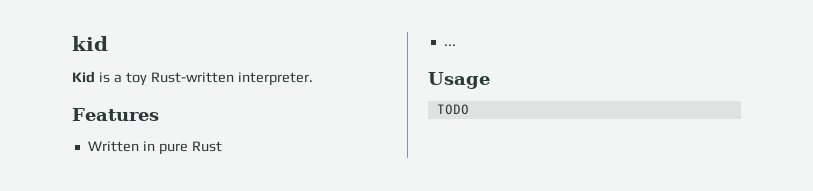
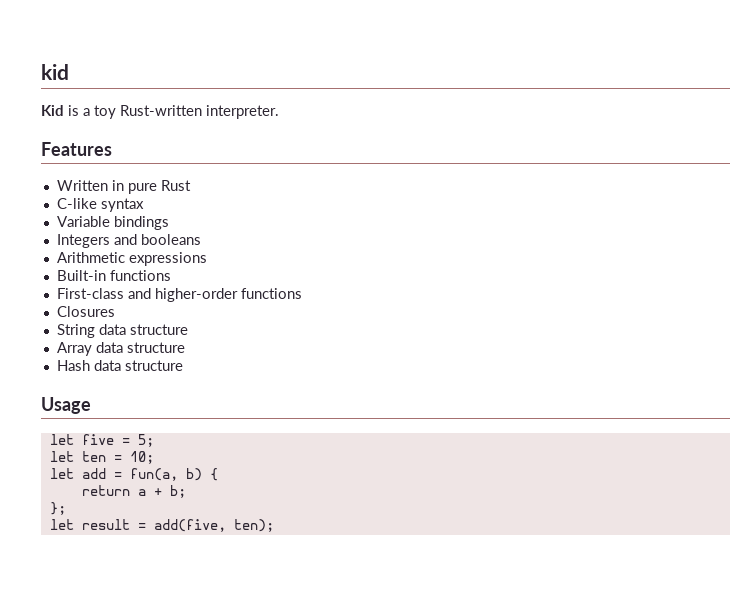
- ...
+ C-like syntax
+ Variable bindings
+ Integers and booleans
+ Arithmetic expressions
+ Built-in functions
+ First-class and higher-order functions
+ Closures
+ String data structure
+ Array data structure
+ Hash data structure
  Usage
- TODO
+ let five = 5;
+ let ten = 10;
+ let add = fun(a, b) {
+ return a + b;
+ };
+ let result = add(five, ten);

